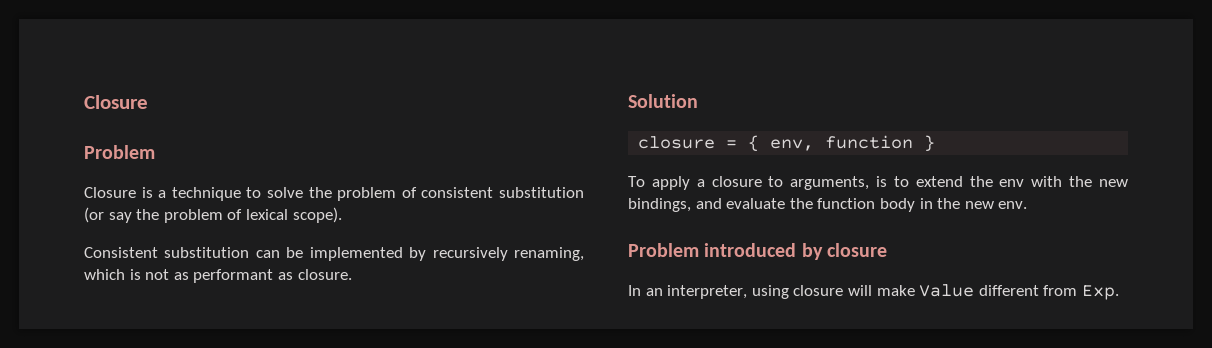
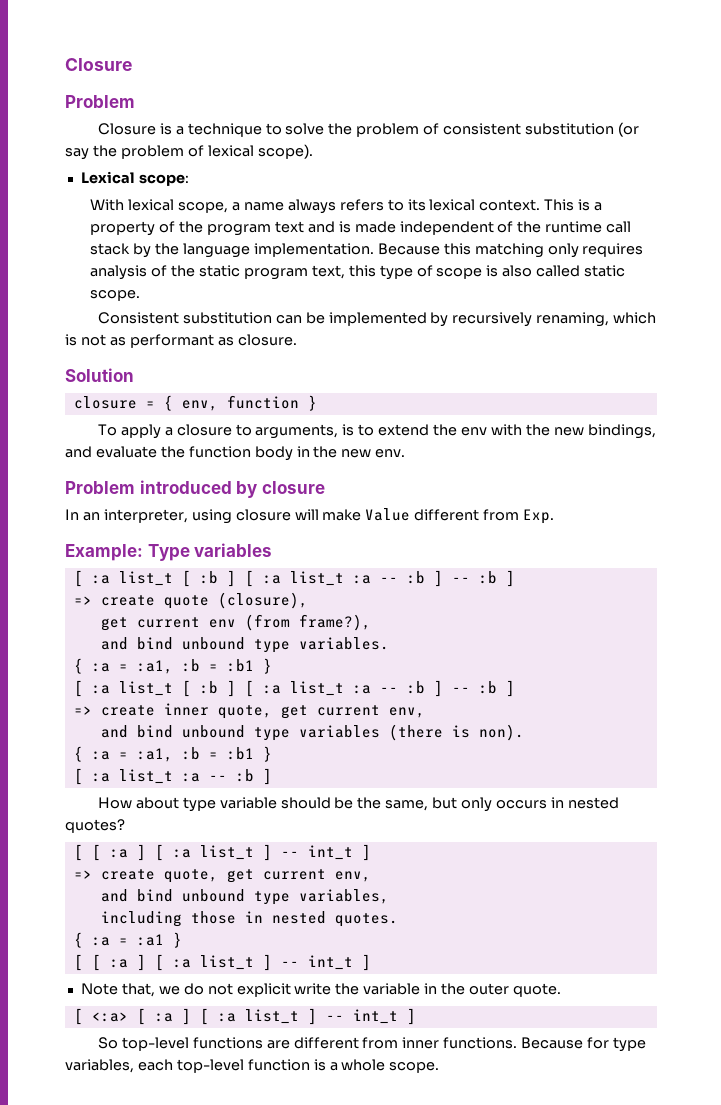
+ Lexical scope:
+ With lexical scope, a name always refers to its lexical context. This is a property of the program text and is made independent of the runtime call stack by the language implementation. Because this matching only requires analysis of the static program text, this type of scope is also called static scope.
+ Example: Type variables
+ [ :a list_t [ :b ] [ :a list_t :a -- :b ] -- :b ]
+ => create quote (closure),
+ get current env (from frame?),
+ and bind unbound type variables.
+ { :a = :a1, :b = :b1 }
+ [ :a list_t [ :b ] [ :a list_t :a -- :b ] -- :b ]
+ => create inner quote, get current env,
+ and bind unbound type variables (there is non).
+ { :a = :a1, :b = :b1 }
+ [ :a list_t :a -- :b ]
+ How about type variable should be the same, but only occurs in nested quotes?
+ [ [ :a ] [ :a list_t ] -- int_t ]
+ => create quote, get current env,
+ and bind unbound type variables,
+ including those in nested quotes.
+ { :a = :a1 }
+ [ [ :a ] [ :a list_t ] -- int_t ]
+ Note that, we do not explicit write the variable in the outer quote.
+ [ <:a> [ :a ] [ :a list_t ] -- int_t ]
+ So top-level functions are different from inner functions. Because for type variables, each top-level function is a whole scope.

